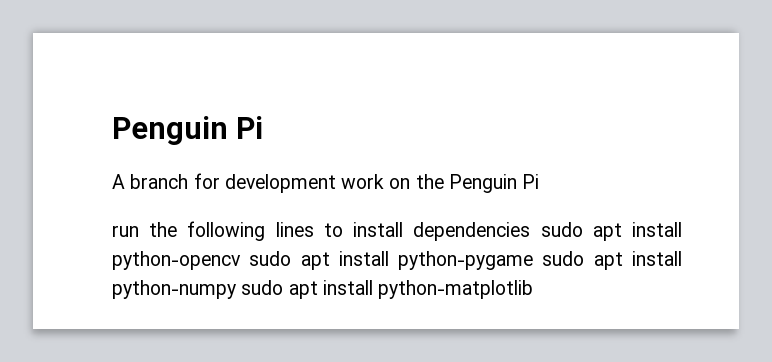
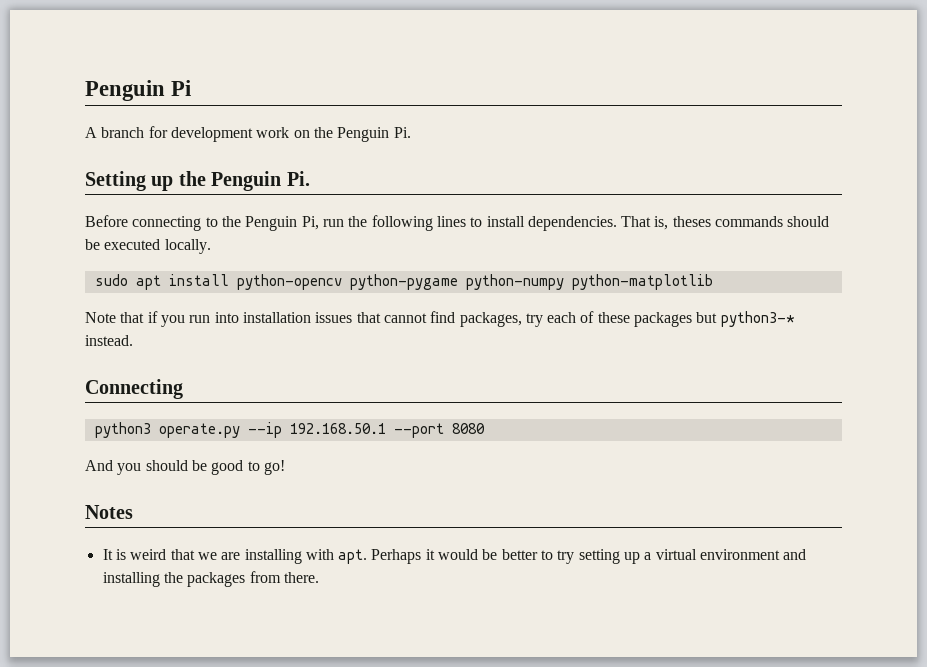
- A branch for development work on the Penguin Pi
- run the following lines to install dependencies sudo apt install python-opencv sudo apt install python-pygame sudo apt install python-numpy sudo apt install python-matplotlib
+ A branch for development work on the Penguin Pi.
+ Setting up the Penguin Pi.
+ Before connecting to the Penguin Pi, run the following lines to install dependencies. That is, theses commands should be executed locally.
+ sudo apt install python-opencv python-pygame python-numpy python-matplotlib
+ Note that if you run into installation issues that cannot find packages, try each of these packages but python3-* instead.
+ Connecting
+ python3 operate.py --ip 192.168.50.1 --port 8080
+ And you should be good to go!
+ Notes
+ It is weird that we are installing with apt. Perhaps it would be better to try setting up a virtual environment and installing the packages from there.

